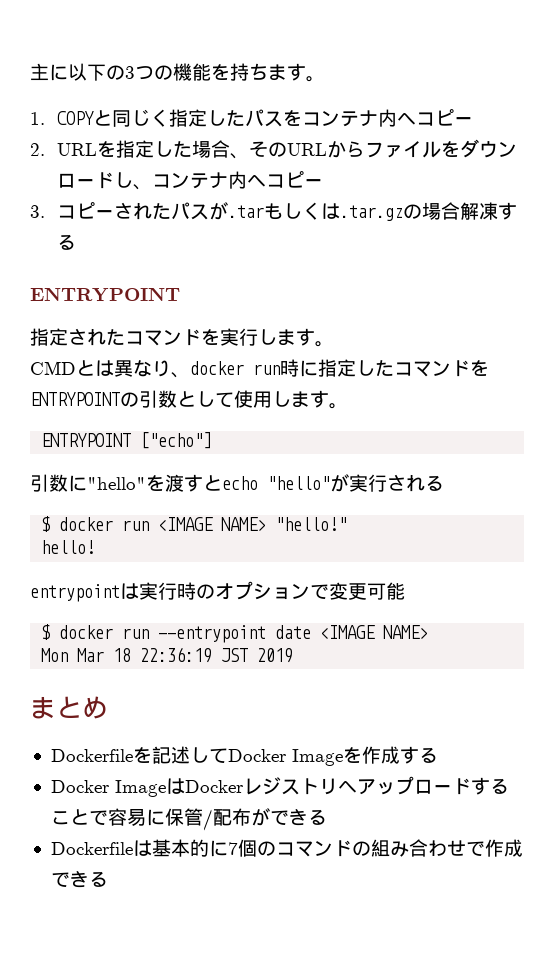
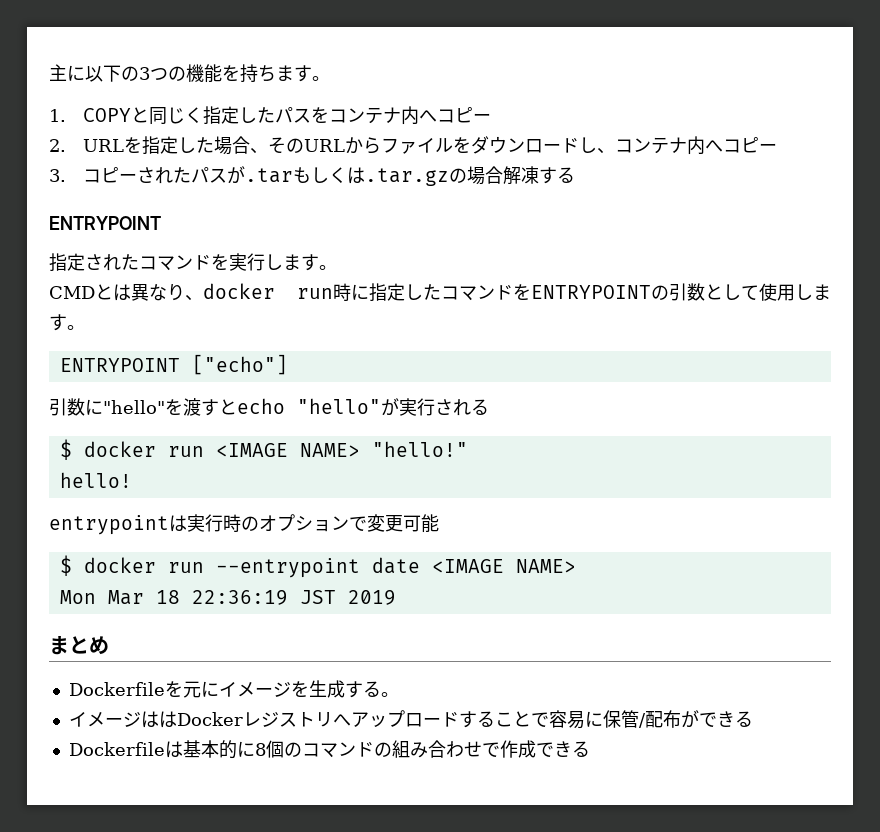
- Dockerfileを記述してDocker Imageを作成する
- Docker ImageはDockerレジストリへアップロードすることで容易に保管/配布ができる
+ Dockerfileを元にイメージを生成する。
+ イメージははDockerレジストリへアップロードすることで容易に保管/配布ができる
- Dockerfileは基本的に7個のコマンドの組み合わせで作成できる
+ Dockerfileは基本的に8個のコマンドの組み合わせで作成できる

